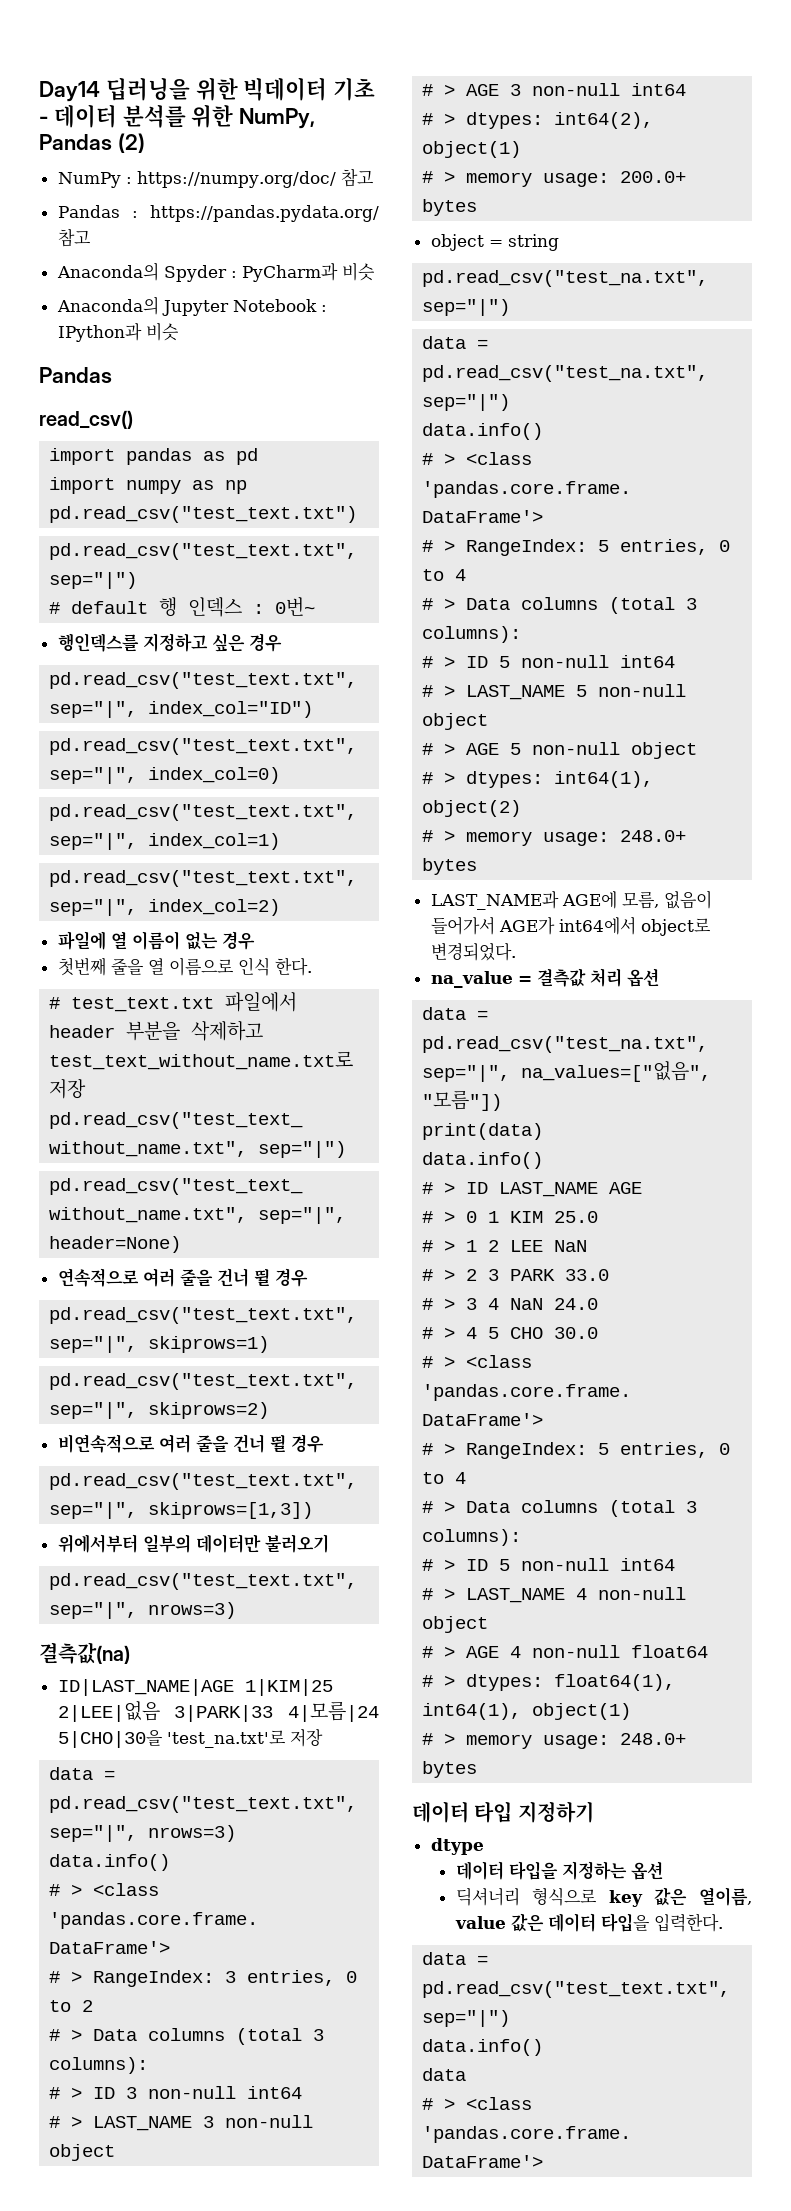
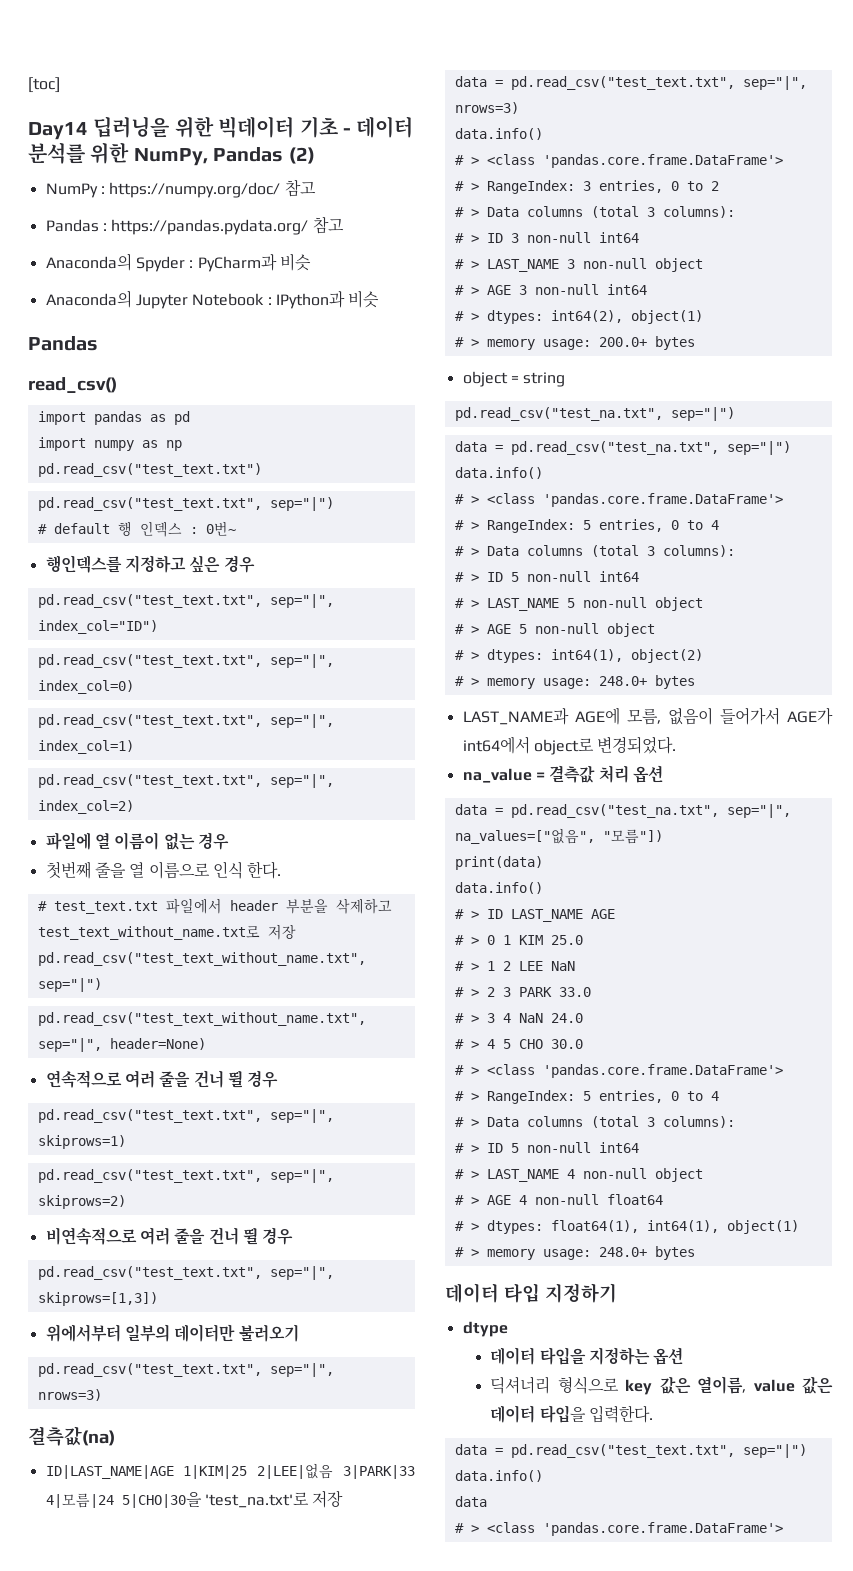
+ [toc]

